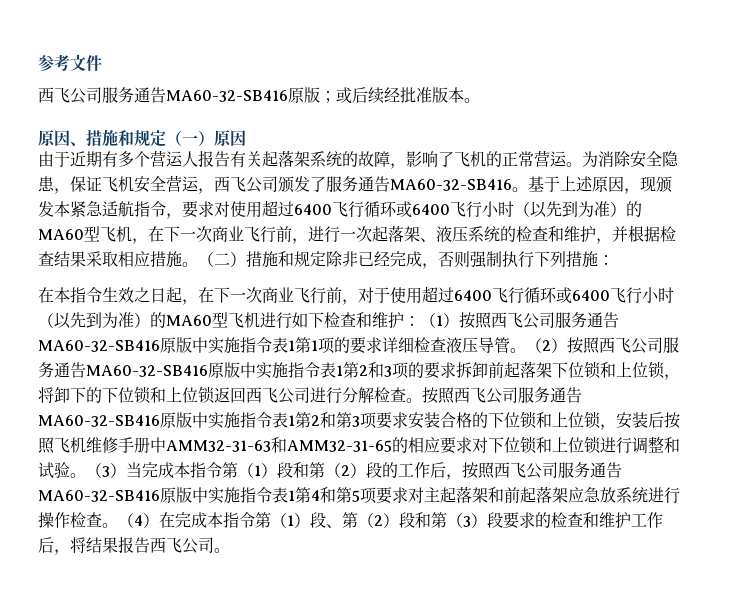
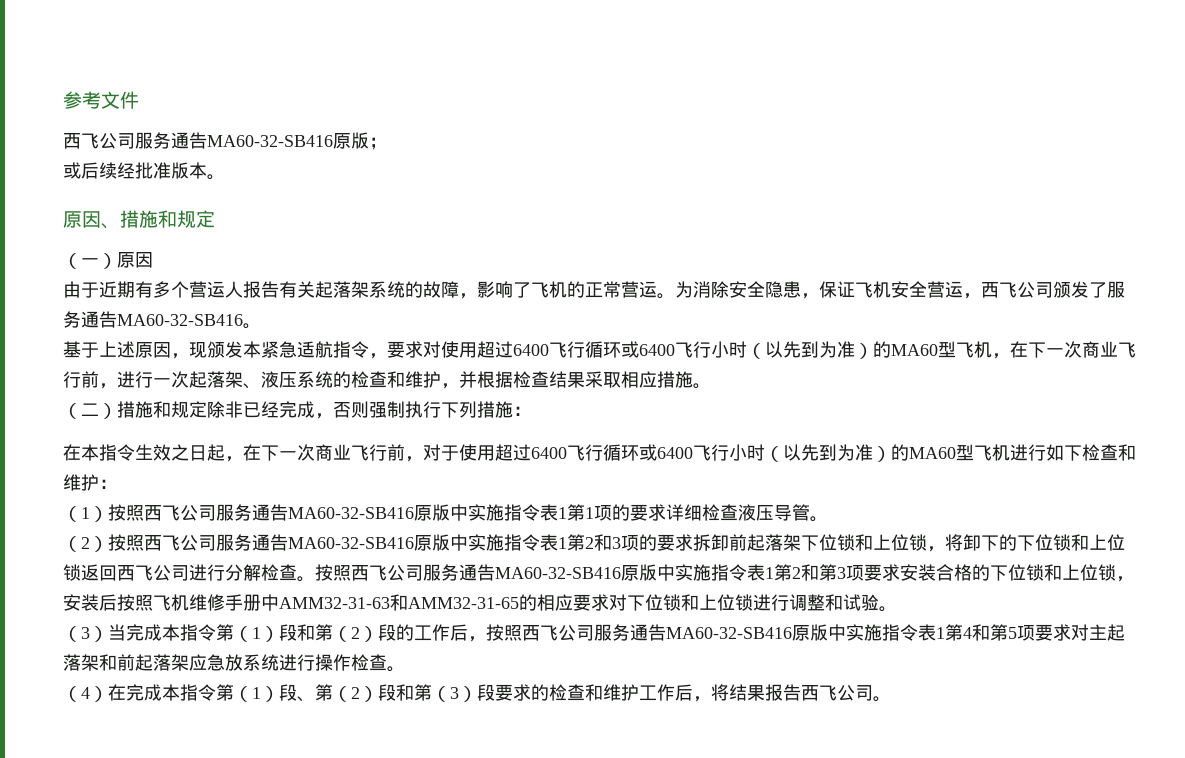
- 西飞公司服务通告MA60-32-SB416原版；或后续经批准版本。
+ 西飞公司服务通告MA60-32-SB416原版；
+ 或后续经批准版本。
- 原因、措施和规定（一）原因
+ 原因、措施和规定
+ （一）原因
- 为消除安全隐患，保证飞机安全营运，西飞公司颁发了服务通告MA60-32-SB416。基于上述原因，现颁发本紧急适航指令，要求对使用超过6400飞行循环或6400飞行小时（以先到为准）的MA60型飞机，在下一次商业飞行前，进行一次起落架、液压系统的检查和维护，并根据检查结果采取相应措施。（二）措施和规定除非已经完成，否则强制执行下列措施：
+ 为消除安全隐患，保证飞机安全营运，西飞公司颁发了服务通告MA60-32-SB416。
+ 基于上述原因，现颁发本紧急适航指令，要求对使用超过6400飞行循环或6400飞行小时（以先到为准）的MA60型飞机，在下一次商业飞行前，进行一次起落架、液压系统的检查和维护，并根据检查结果采取相应措施。
+ （二）措施和规定除非已经完成，否则强制执行下列措施：
- 在本指令生效之日起，在下一次商业飞行前，对于使用超过6400飞行循环或6400飞行小时（以先到为准）的MA60型飞机进行如下检查和维护：（1）按照西飞公司服务通告MA60-32-SB416原版中实施指令表1第1项的要求详细检查液压导管。（2）按照西飞公司服务通告MA60-32-SB416原版中实施指令表1第2和3项的要求拆卸前起落架下位锁和上位锁，将卸下的下位锁和上位锁返回西飞公司进行分解检查。
+ 在本指令生效之日起，在下一次商业飞行前，对于使用超过6400飞行循环或6400飞行小时（以先到为准）的MA60型飞机进行如下检查和维护：
+ （1）按照西飞公司服务通告MA60-32-SB416原版中实施指令表1第1项的要求详细检查液压导管。
+ （2）按照西飞公司服务通告MA60-32-SB416原版中实施指令表1第2和3项的要求拆卸前起落架下位锁和上位锁，将卸下的下位锁和上位锁返回西飞公司进行分解检查。
- 按照西飞公司服务通告MA60-32-SB416原版中实施指令表1第2和第3项要求安装合格的下位锁和上位锁，安装后按照飞机维修手册中AMM32-31-63和AMM32-31-65的相应要求对下位锁和上位锁进行调整和试验。（3）当完成本指令第（1）段和第（2）段的工作后，按照西飞公司服务通告MA60-32-SB416原版中实施指令表1第4和第5项要求对主起落架和前起落架应急放系统进行操作检查。（4）在完成本指令第（1）段、第（2）段和第（3）段要求的检查和维护工作后，将结果报告西飞公司。
+ 按照西飞公司服务通告MA60-32-SB416原版中实施指令表1第2和第3项要求安装合格的下位锁和上位锁，安装后按照飞机维修手册中AMM32-31-63和AMM32-31-65的相应要求对下位锁和上位锁进行调整和试验。
+ （3）当完成本指令第（1）段和第（2）段的工作后，按照西飞公司服务通告MA60-32-SB416原版中实施指令表1第4和第5项要求对主起落架和前起落架应急放系统进行操作检查。
+ （4）在完成本指令第（1）段、第（2）段和第（3）段要求的检查和维护工作后，将结果报告西飞公司。

